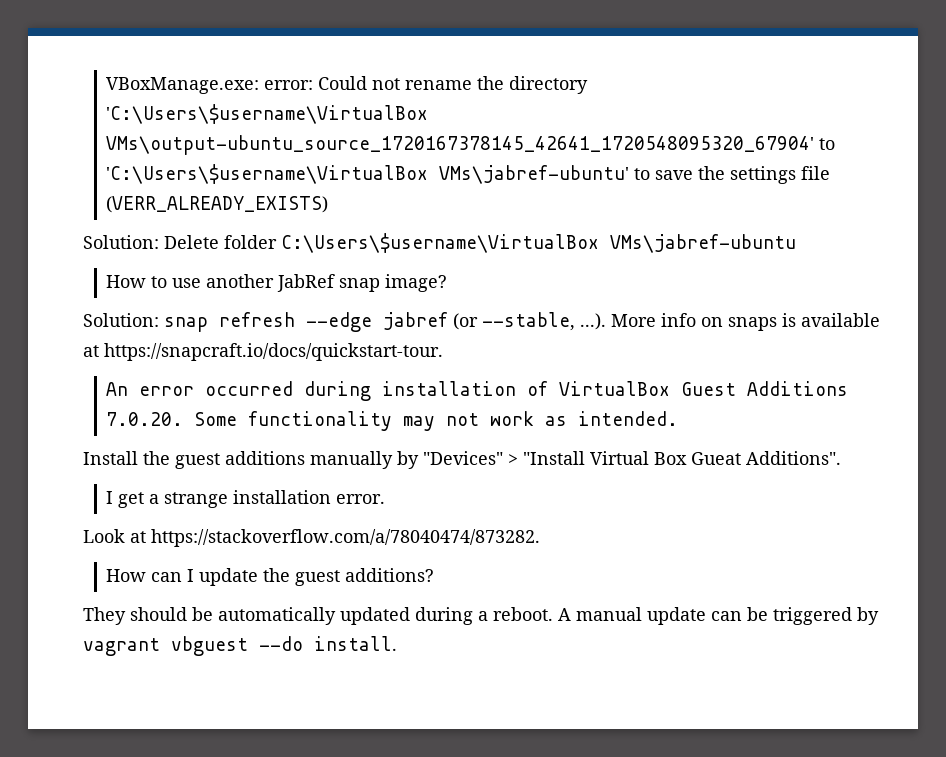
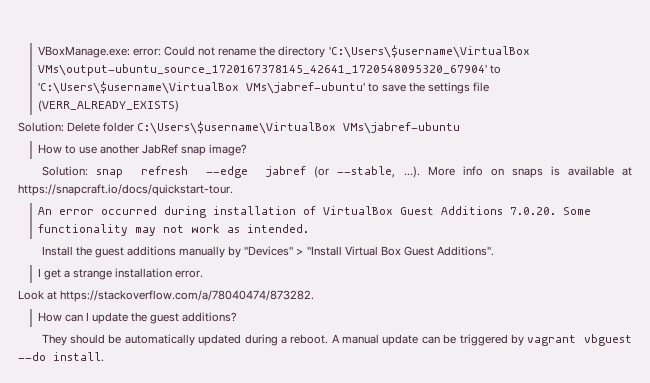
- Install the guest additions manually by "Devices" > "Install Virtual Box Gueat Additions".
+ Install the guest additions manually by "Devices" > "Install Virtual Box Guest Additions".

